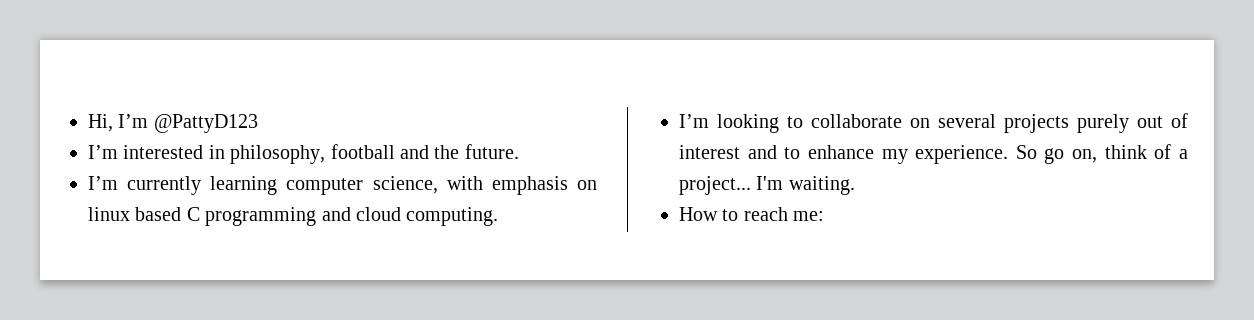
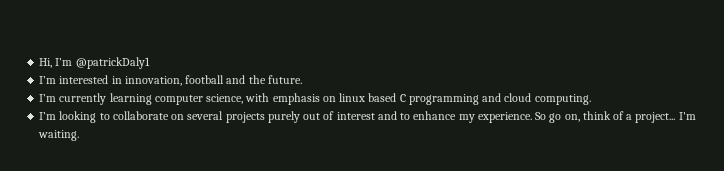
- Hi, I’m @PattyD123
+ Hi, I’m @patrickDaly1
- I’m interested in philosophy, football and the future.
+ I’m interested in innovation, football and the future.
- How to reach me:

